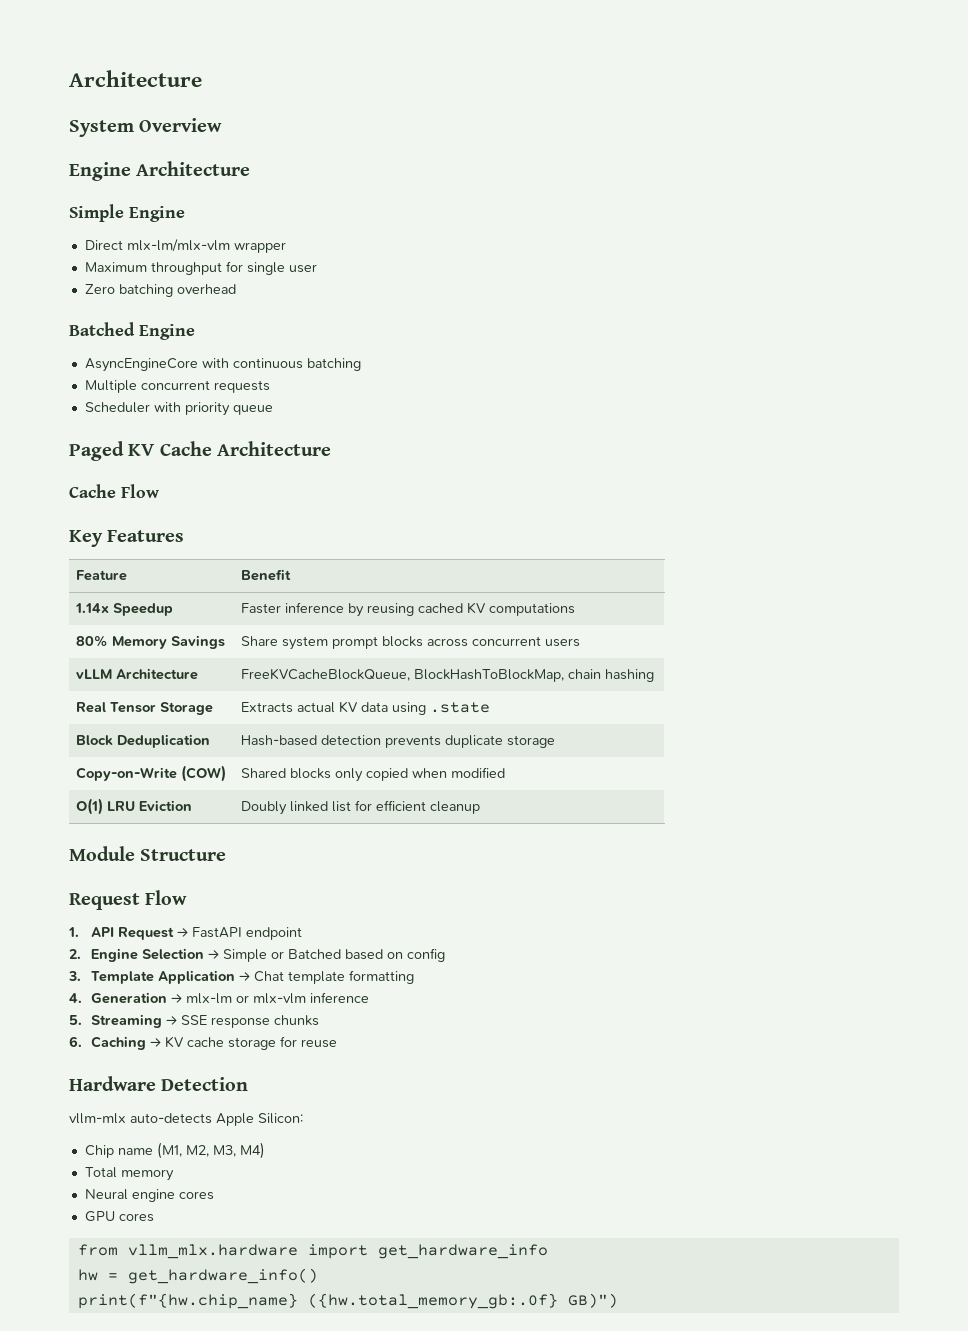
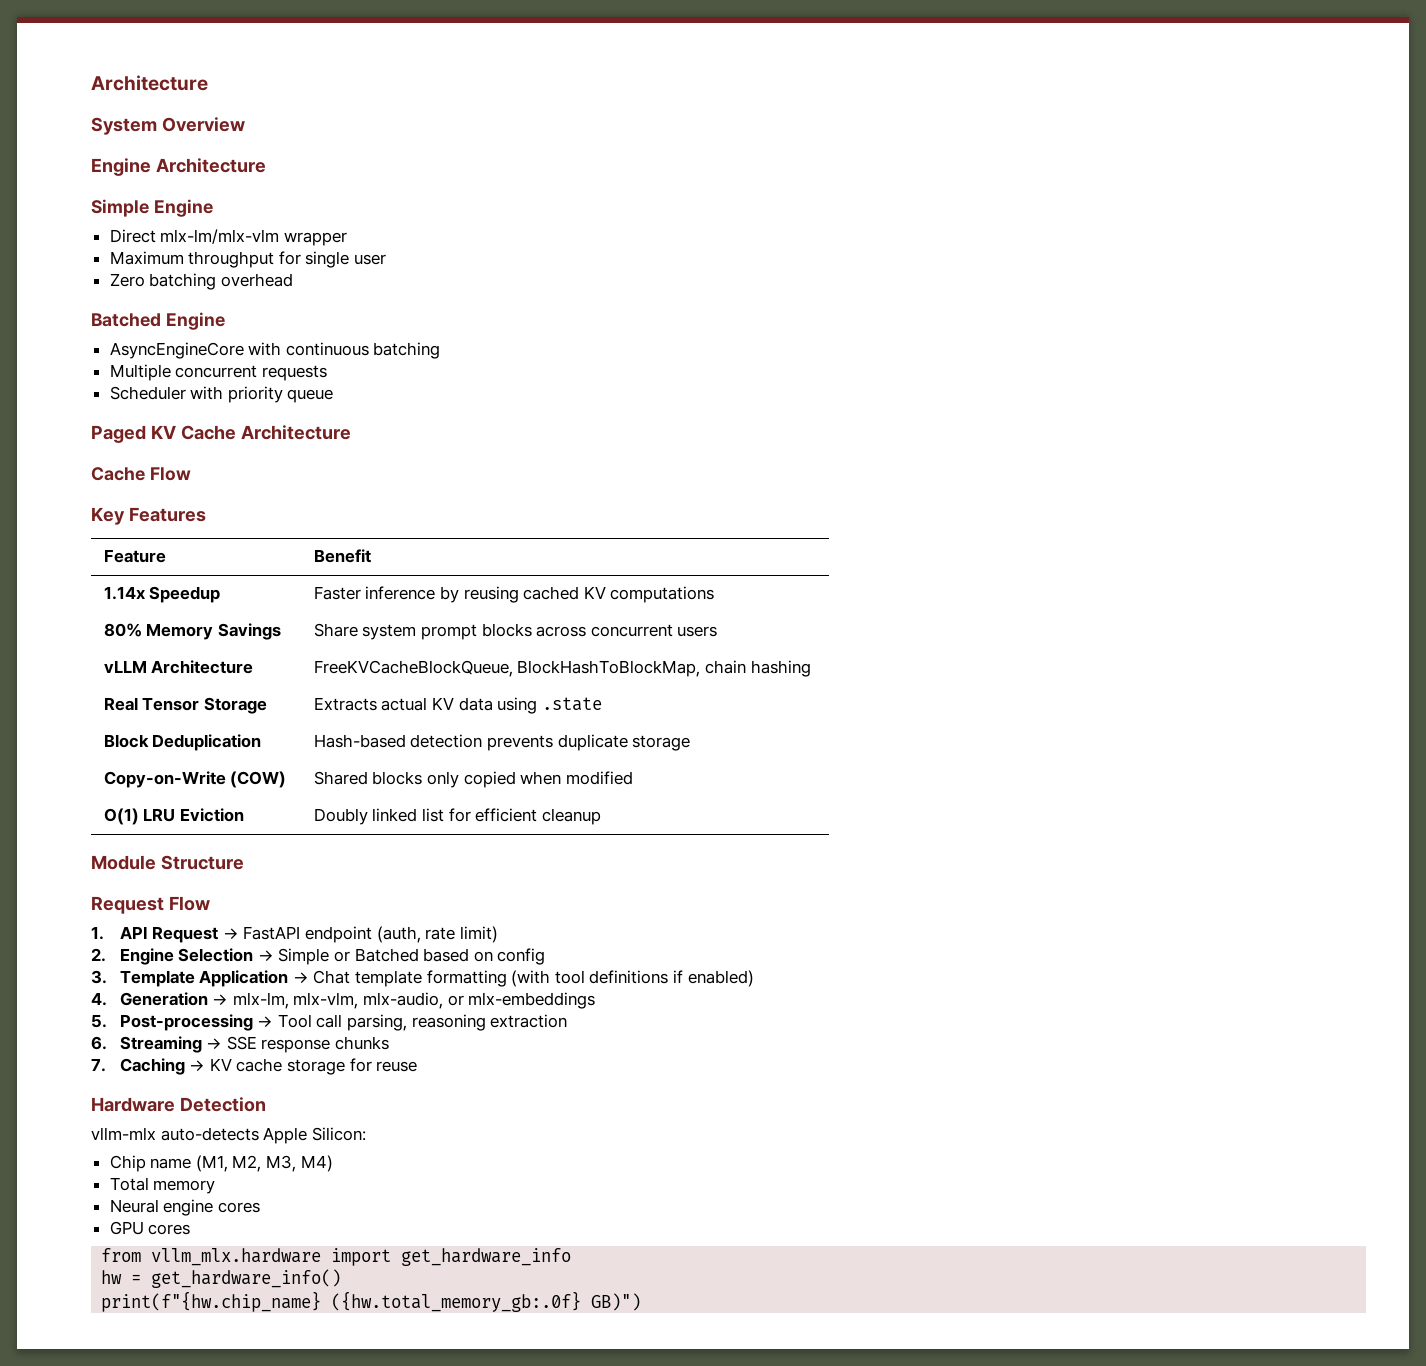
- 1. API Request → FastAPI endpoint
+ 1. API Request → FastAPI endpoint (auth, rate limit)
- 3. Template Application → Chat template formatting
- 4. Generation → mlx-lm or mlx-vlm inference
- 5. Streaming → SSE response chunks
+ 3. Template Application → Chat template formatting (with tool definitions if enabled)
+ 4. Generation → mlx-lm, mlx-vlm, mlx-audio, or mlx-embeddings
+ 5. Post-processing → Tool call parsing, reasoning extraction
+ 6. Streaming → SSE response chunks
- 6. Caching → KV cache storage for reuse
+ 7. Caching → KV cache storage for reuse

